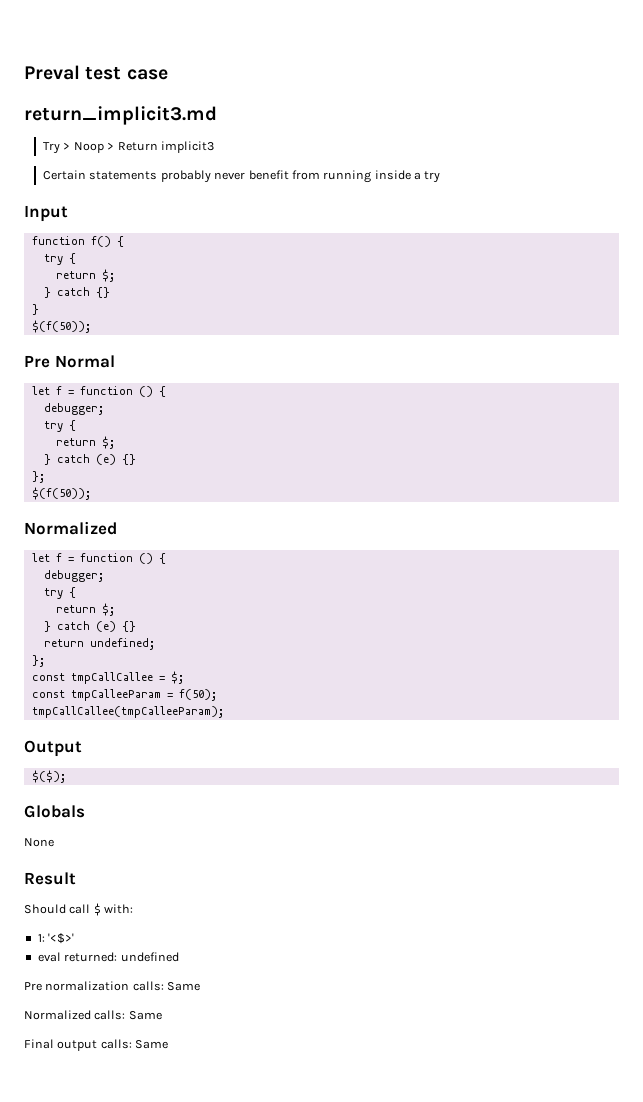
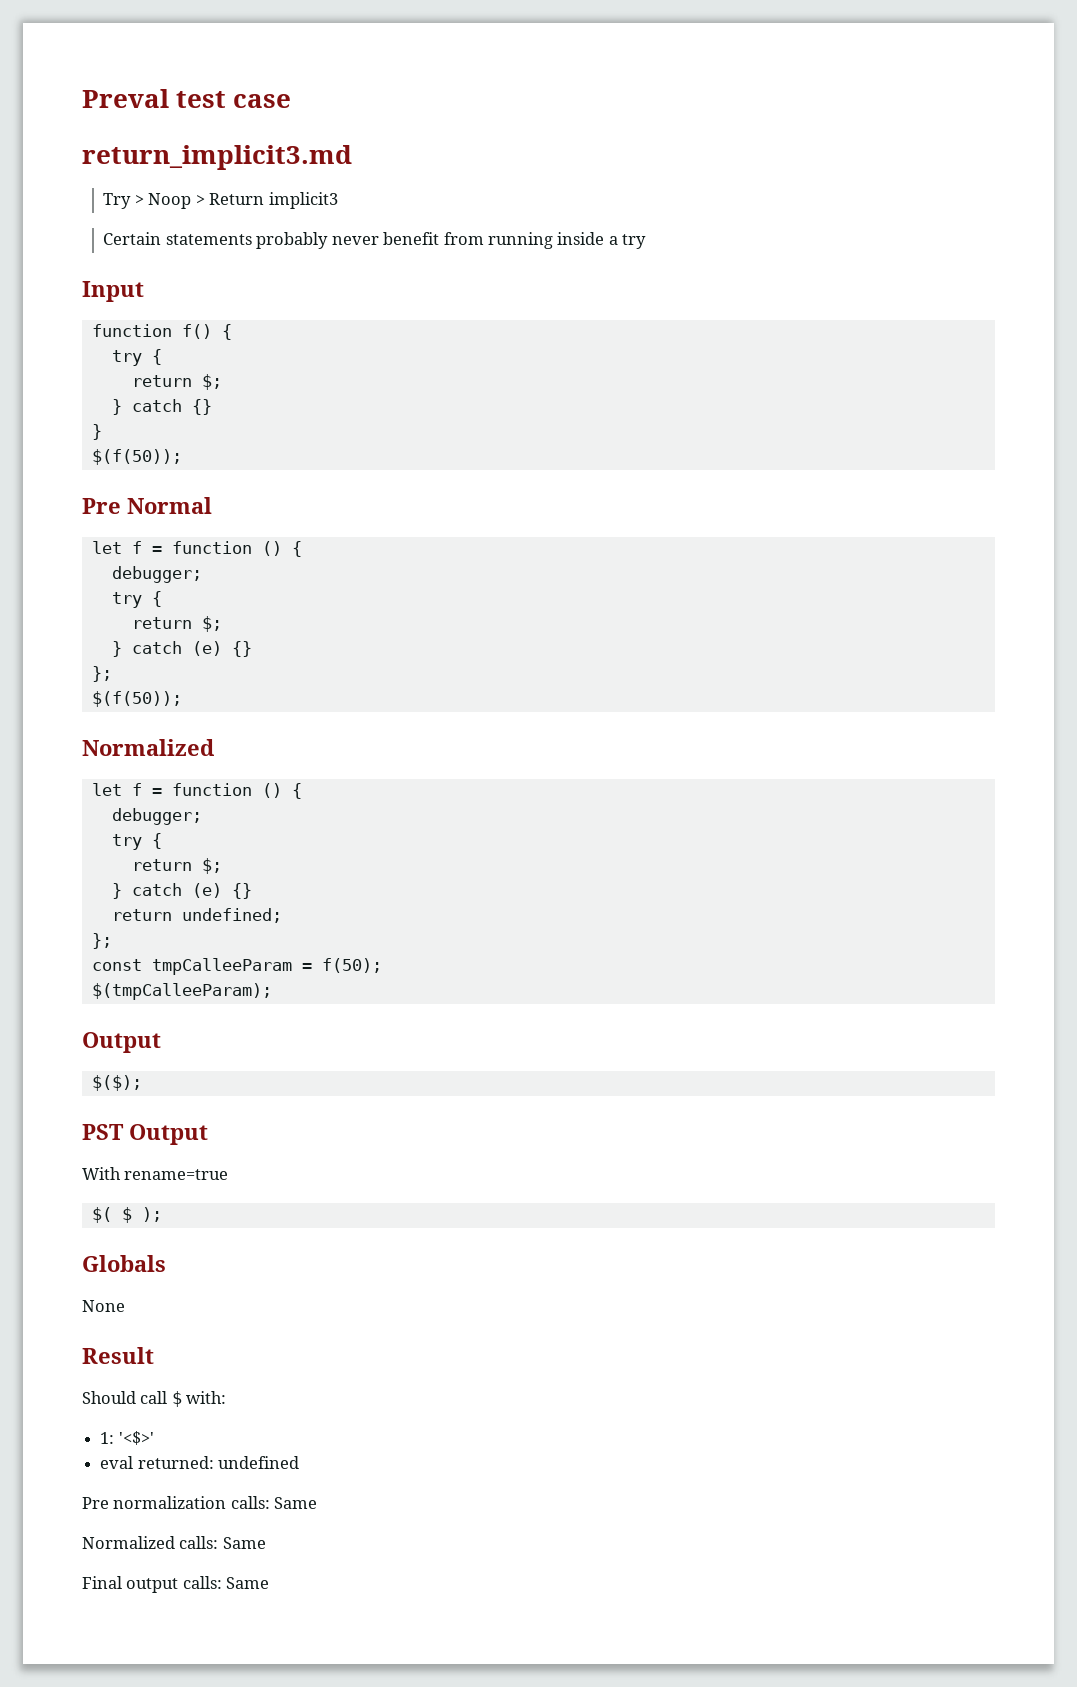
- const tmpCallCallee = $;
- tmpCallCallee(tmpCalleeParam);
+ $(tmpCalleeParam);
+ PST Output
+ With rename=true
+ $( $ );

